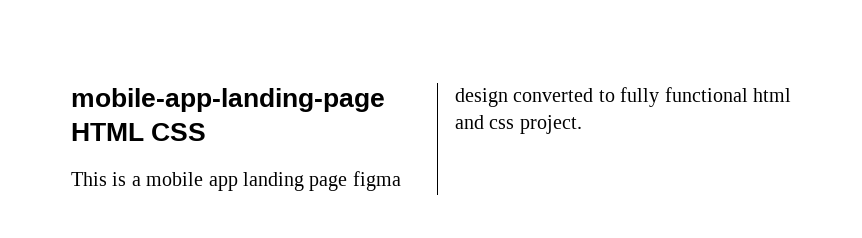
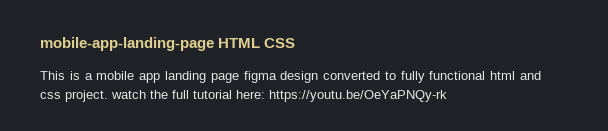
- This is a mobile app landing page figma design converted to fully functional html and css project.
+ This is a mobile app landing page figma design converted to fully functional html and css project. watch the full tutorial here: https://youtu.be/OeYaPNQy-rk

